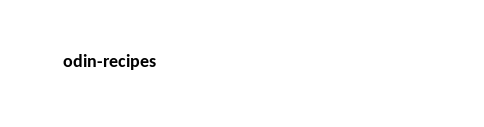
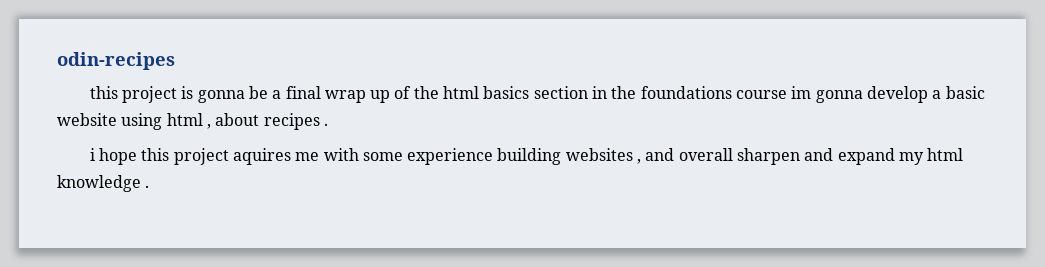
+ this project is gonna be a final wrap up of the html basics section in the foundations course im gonna develop a basic website using html , about recipes .
+ i hope this project aquires me with some experience building websites , and overall sharpen and expand my html knowledge .

